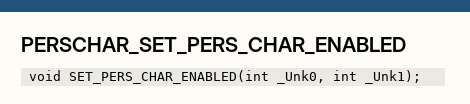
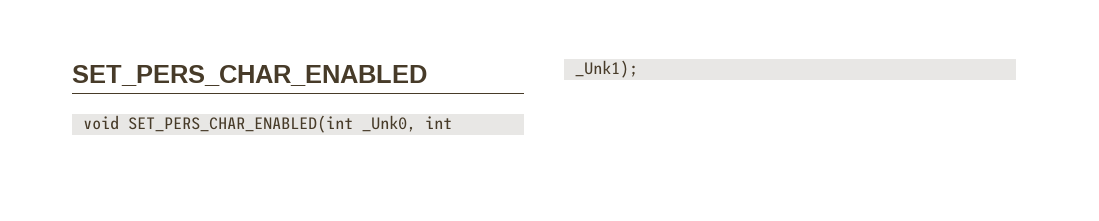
- PERSCHAR_SET_PERS_CHAR_ENABLED
+ SET_PERS_CHAR_ENABLED

